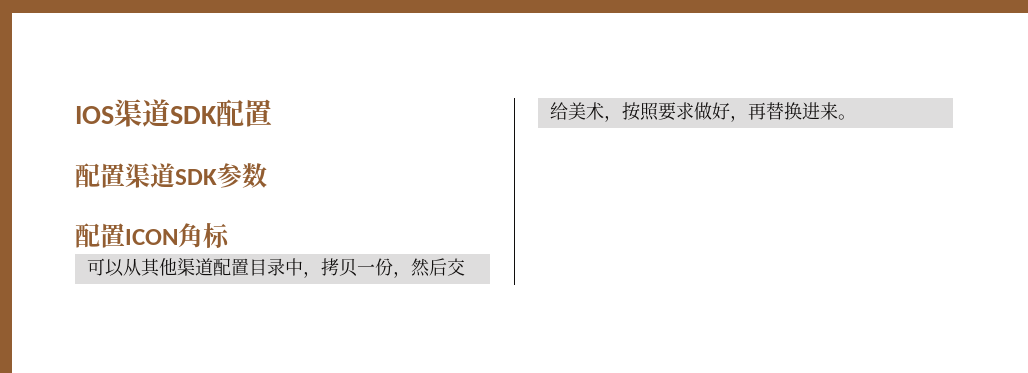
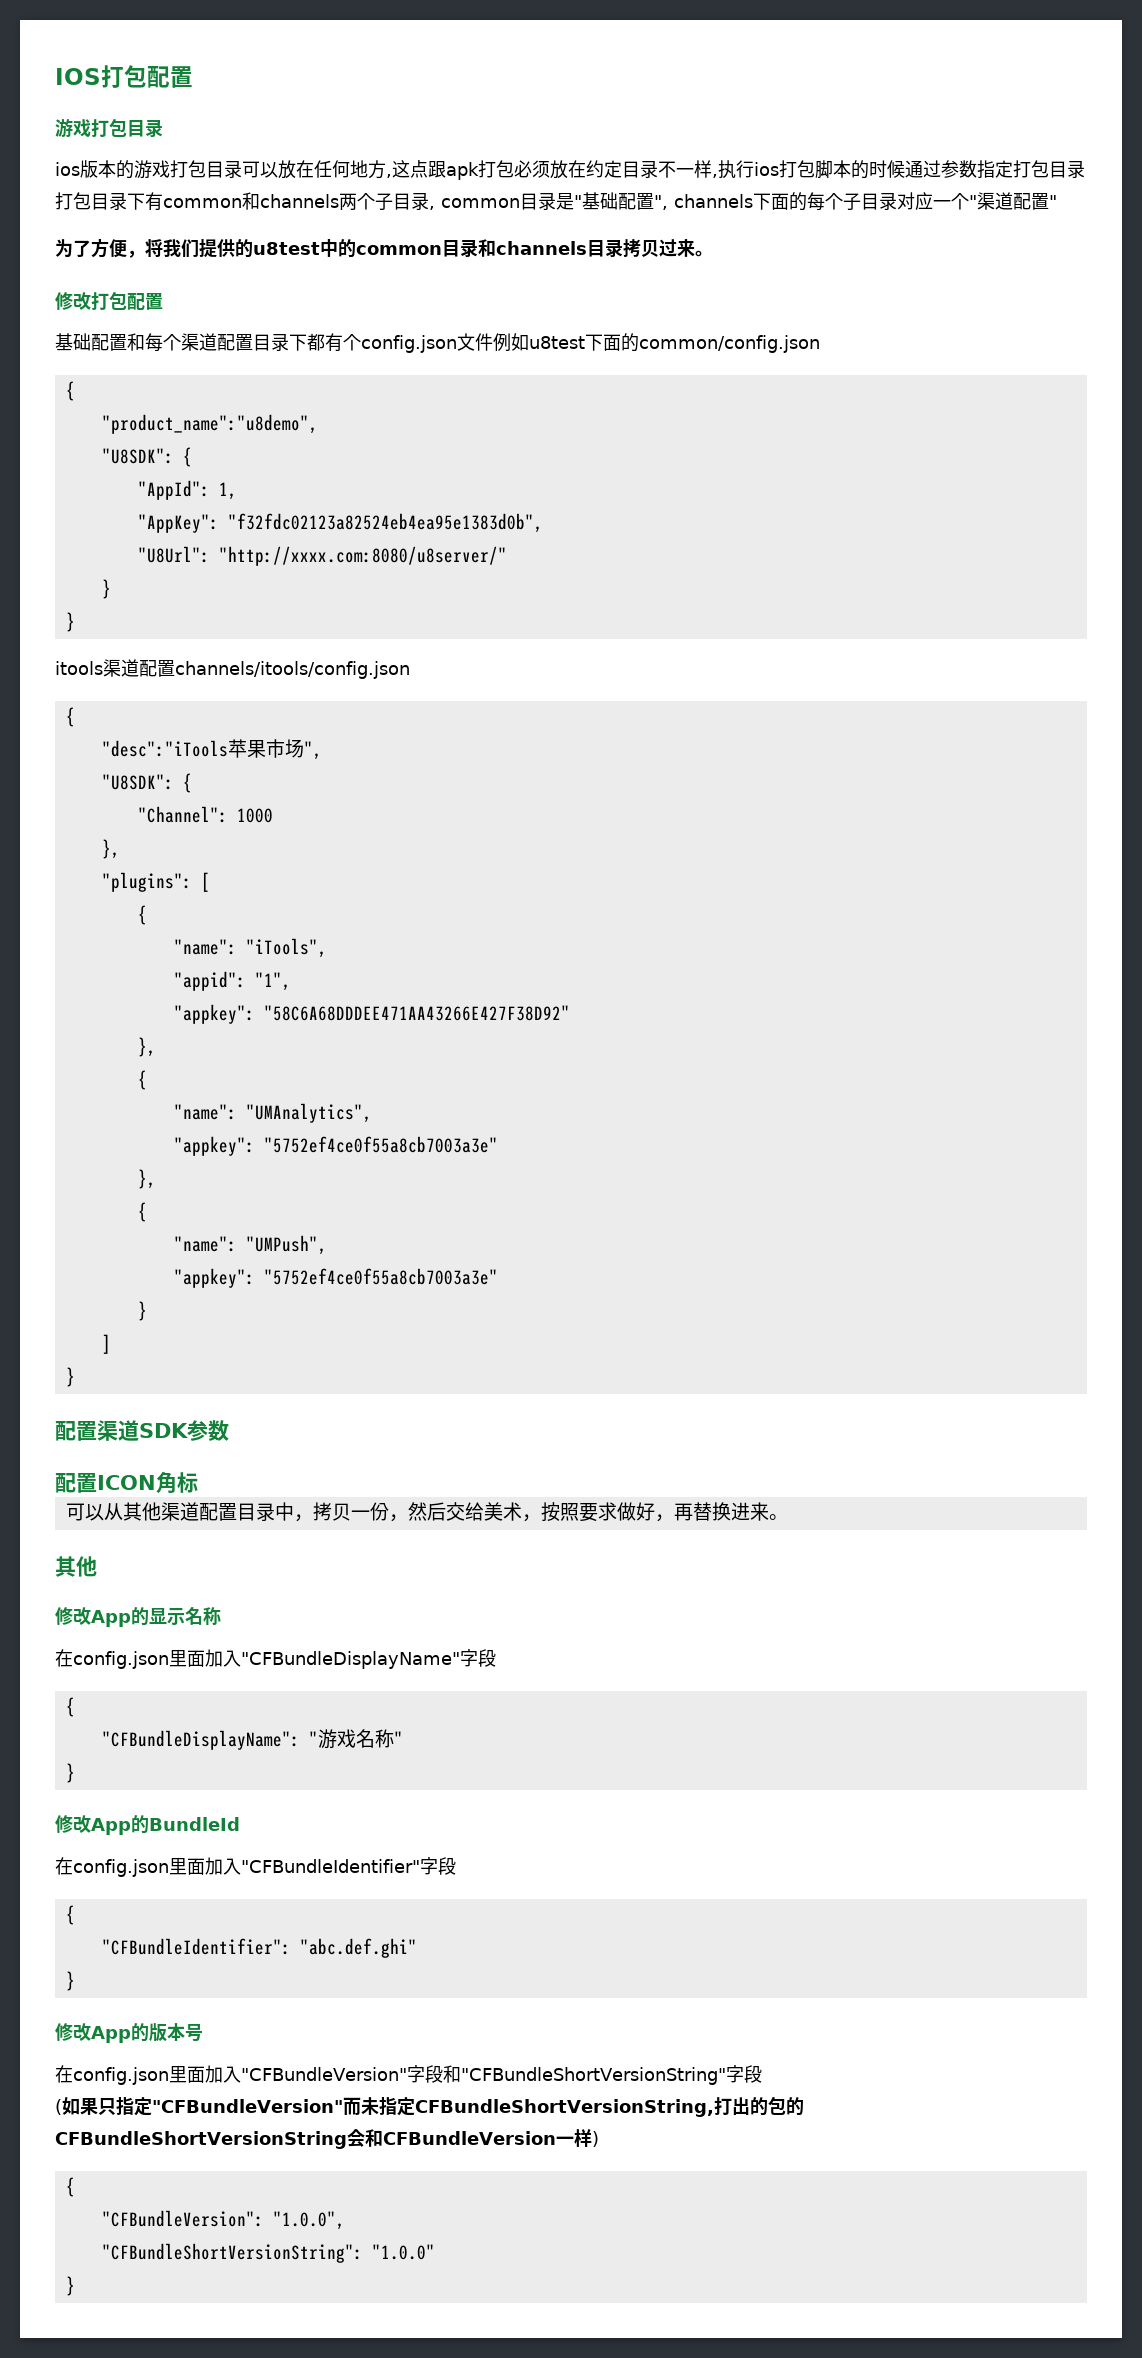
- IOS渠道SDK配置
+ IOS打包配置
+ 游戏打包目录
+ ios版本的游戏打包目录可以放在任何地方,这点跟apk打包必须放在约定目录不一样,执行ios打包脚本的时候通过参数指定打包目录打包目录下有common和channels两个子目录, common目录是"基础配置", channels下面的每个子目录对应一个"渠道配置"
+ 为了方便，将我们提供的u8test中的common目录和channels目录拷贝过来。
+ 修改打包配置
+ 基础配置和每个渠道配置目录下都有个config.json文件例如u8test下面的common/config.json
+ {
+ "product_name":"u8demo",
+ "U8SDK": {
+ "AppId": 1,
+ "AppKey": "f32fdc02123a82524eb4ea95e1383d0b",
+ "U8Url": "http://xxxx.com:8080/u8server/"
+ }
+ }
+ itools渠道配置channels/itools/config.json
+ {
+ "desc":"iTools苹果市场",
+ "U8SDK": {
+ "Channel": 1000
+ },
+ "plugins": [
+ {
+ "name": "iTools",
+ "appid": "1",
+ "appkey": "58C6A68DDDEE471AA43266E427F38D92"
+ },
+ {
+ "name": "UMAnalytics",
+ "appkey": "5752ef4ce0f55a8cb7003a3e"
+ },
+ {
+ "name": "UMPush",
+ "appkey": "5752ef4ce0f55a8cb7003a3e"
+ }
+ ]
+ }
  可以从其他渠道配置目录中，拷贝一份，然后交给美术，按照要求做好，再替换进来。
+ 其他
+ 修改App的显示名称
+ 在config.json里面加入"CFBundleDisplayName"字段
+ {
+ "CFBundleDisplayName": "游戏名称"
+ }
+ 修改App的BundleId
+ 在config.json里面加入"CFBundleIdentifier"字段
+ {
+ "CFBundleIdentifier": "abc.def.ghi"
+ }
+ 修改App的版本号
+ 在config.json里面加入"CFBundleVersion"字段和"CFBundleShortVersionString"字段
+ (如果只指定"CFBundleVersion"而未指定CFBundleShortVersionString,打出的包的CFBundleShortVersionString会和CFBundleVersion一样)
+ {
+ "CFBundleVersion": "1.0.0",
+ "CFBundleShortVersionString": "1.0.0"
+ }

